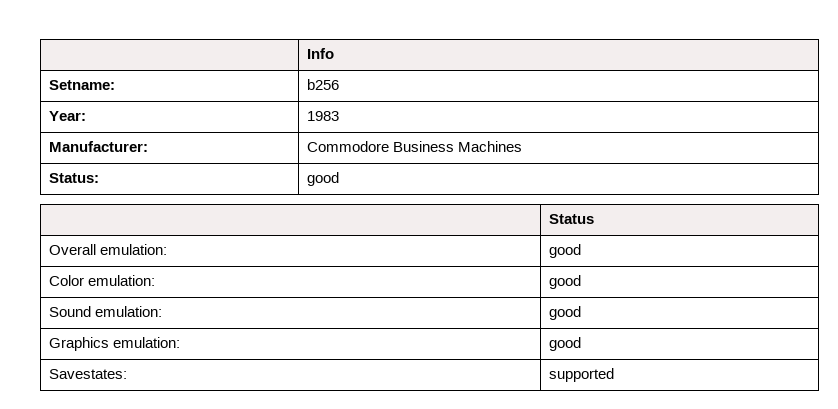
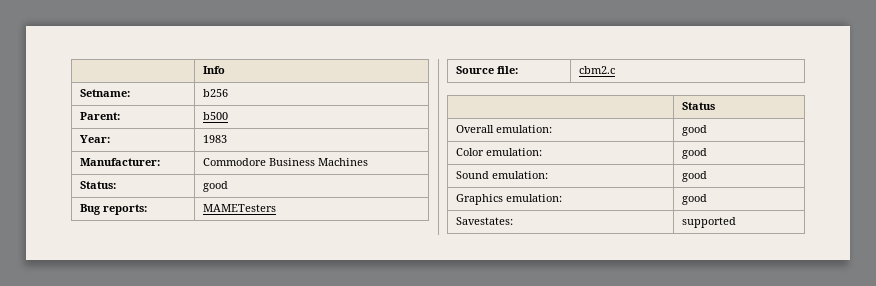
+ Parent: | b500
+ Bug reports: | MAMETesters
+ Source file: | cbm2.c

